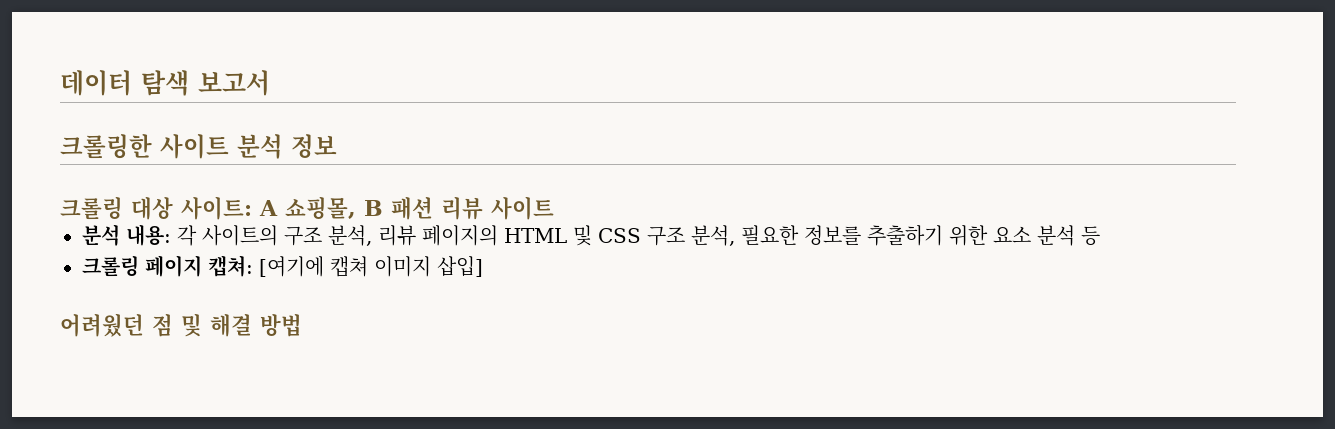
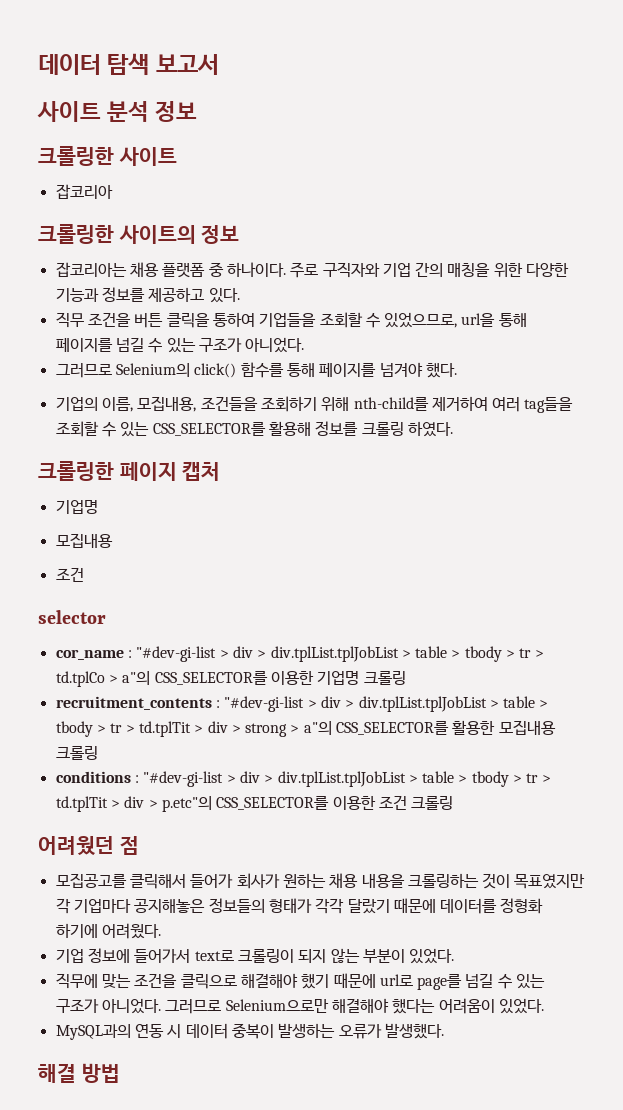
- 크롤링한 사이트 분석 정보
+ 사이트 분석 정보
- 크롤링 대상 사이트: A 쇼핑몰, B 패션 리뷰 사이트
- 분석 내용: 각 사이트의 구조 분석, 리뷰 페이지의 HTML 및 CSS 구조 분석, 필요한 정보를 추출하기 위한 요소 분석 등
- 크롤링 페이지 캡쳐: [여기에 캡쳐 이미지 삽입]
- 어려웠던 점 및 해결 방법
+ 크롤링한 사이트
+ 잡코리아
+ 크롤링한 사이트의 정보
+ 잡코리아는 채용 플랫폼 중 하나이다. 주로 구직자와 기업 간의 매칭을 위한 다양한 기능과 정보를 제공하고 있다.
+ 직무 조건을 버튼 클릭을 통하여 기업들을 조회할 수 있었으므로, url을 통해 페이지를 넘길 수 있는 구조가 아니었다.
+ 그러므로 Selenium의 click() 함수를 통해 페이지를 넘겨야 했다.
+ 기업의 이름, 모집내용, 조건들을 조회하기 위해 nth-child를 제거하여 여러 tag들을 조회할 수 있는 CSS_SELECTOR를 활용해 정보를 크롤링 하였다.
+ 크롤링한 페이지 캡처
+ 기업명
+ 모집내용
+ 조건
+ selector
+ cor_name : "#dev-gi-list > div > div.tplList.tplJobList > table > tbody > tr > td.tplCo > a"의 CSS_SELECTOR를 이용한 기업명 크롤링
+ recruitment_contents : "#dev-gi-list > div > div.tplList.tplJobList > table > tbody > tr > td.tplTit > div > strong > a"의 CSS_SELECTOR를 활용한 모집내용 크롤링
+ conditions : "#dev-gi-list > div > div.tplList.tplJobList > table > tbody > tr > td.tplTit > div > p.etc"의 CSS_SELECTOR를 이용한 조건 크롤링
+ 어려웠던 점
+ 모집공고를 클릭해서 들어가 회사가 원하는 채용 내용을 크롤링하는 것이 목표였지만 각 기업마다 공지해놓은 정보들의 형태가 각각 달랐기 때문에 데이터를 정형화 하기에 어려웠다.
+ 기업 정보에 들어가서 text로 크롤링이 되지 않는 부분이 있었다.
+ 직무에 맞는 조건을 클릭으로 해결해야 했기 때문에 url로 page를 넘길 수 있는 구조가 아니었다. 그러므로 Selenium으로만 해결해야 했다는 어려움이 있었다.
+ MySQL과의 연동 시 데이터 중복이 발생하는 오류가 발생했다.
+ 해결 방법

